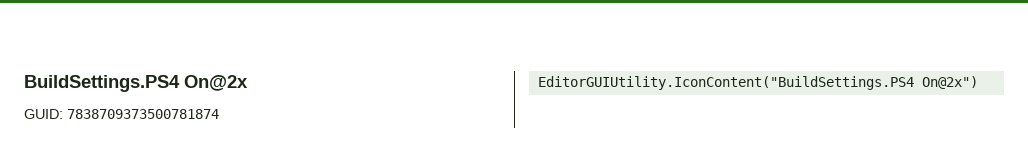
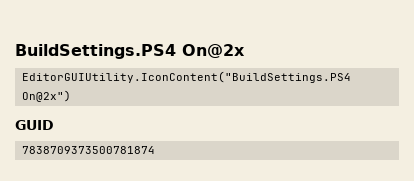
- GUID: 7838709373500781874
+ GUID
+ 7838709373500781874

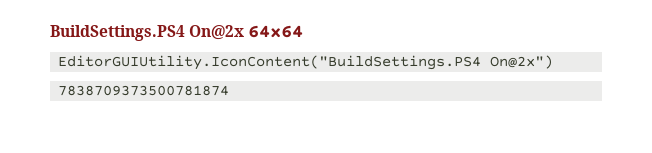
- BuildSettings.PS4 On@2x
+ BuildSettings.PS4 On@2x 64x64
- GUID

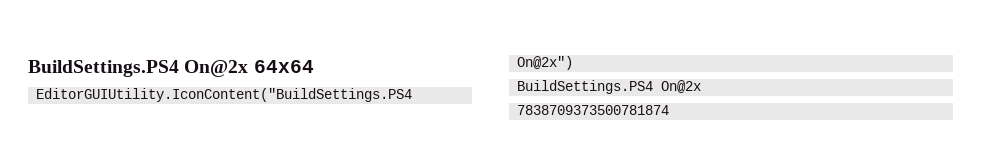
  EditorGUIUtility.IconContent("BuildSettings.PS4 On@2x")
+ BuildSettings.PS4 On@2x

